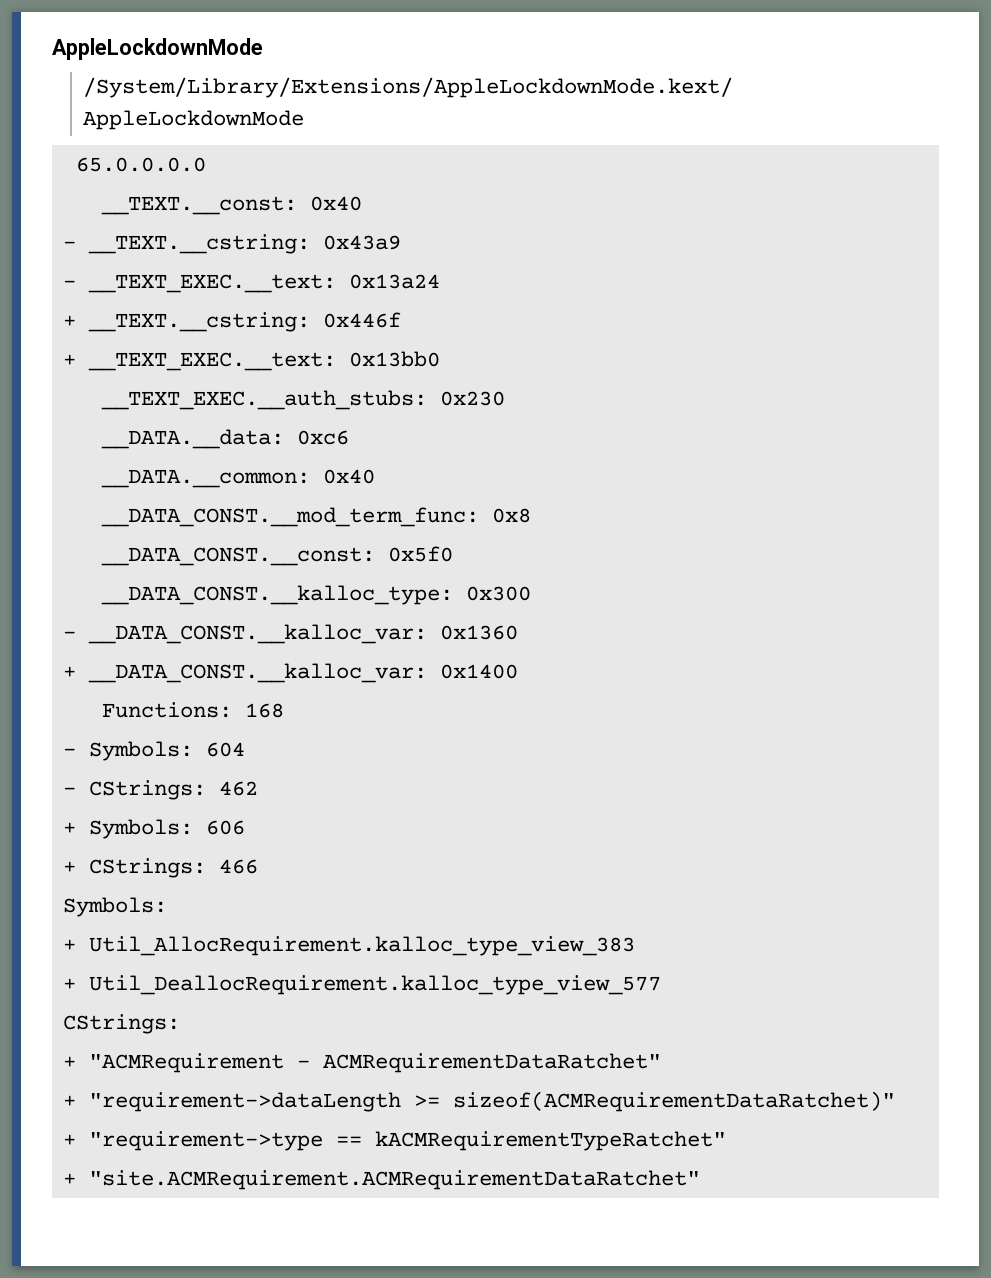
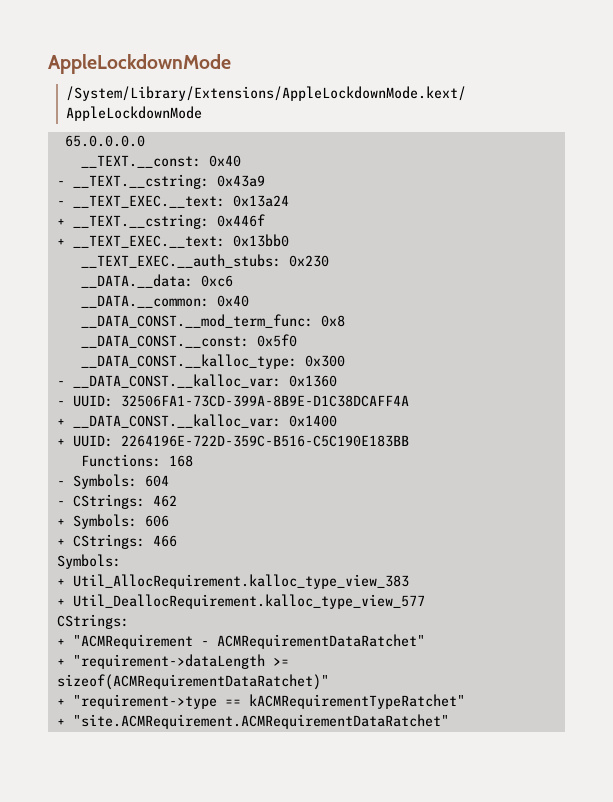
+ - UUID: 32506FA1-73CD-399A-8B9E-D1C38DCAFF4A
+ + UUID: 2264196E-722D-359C-B516-C5C190E183BB

